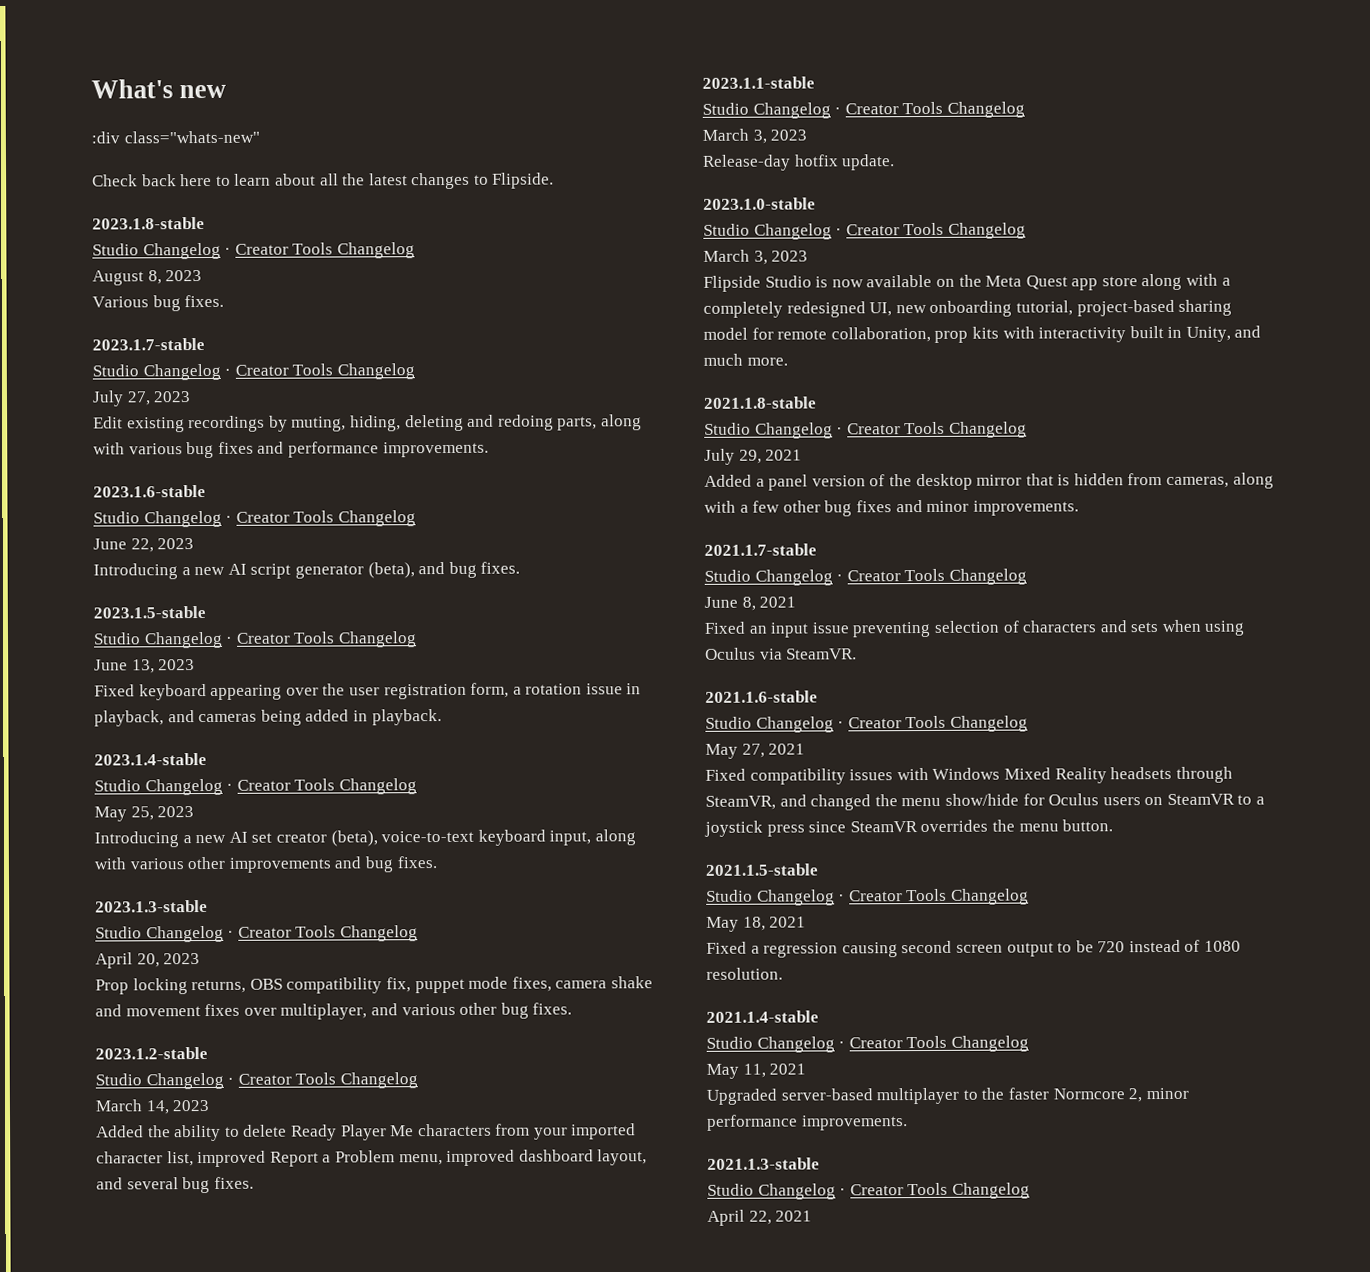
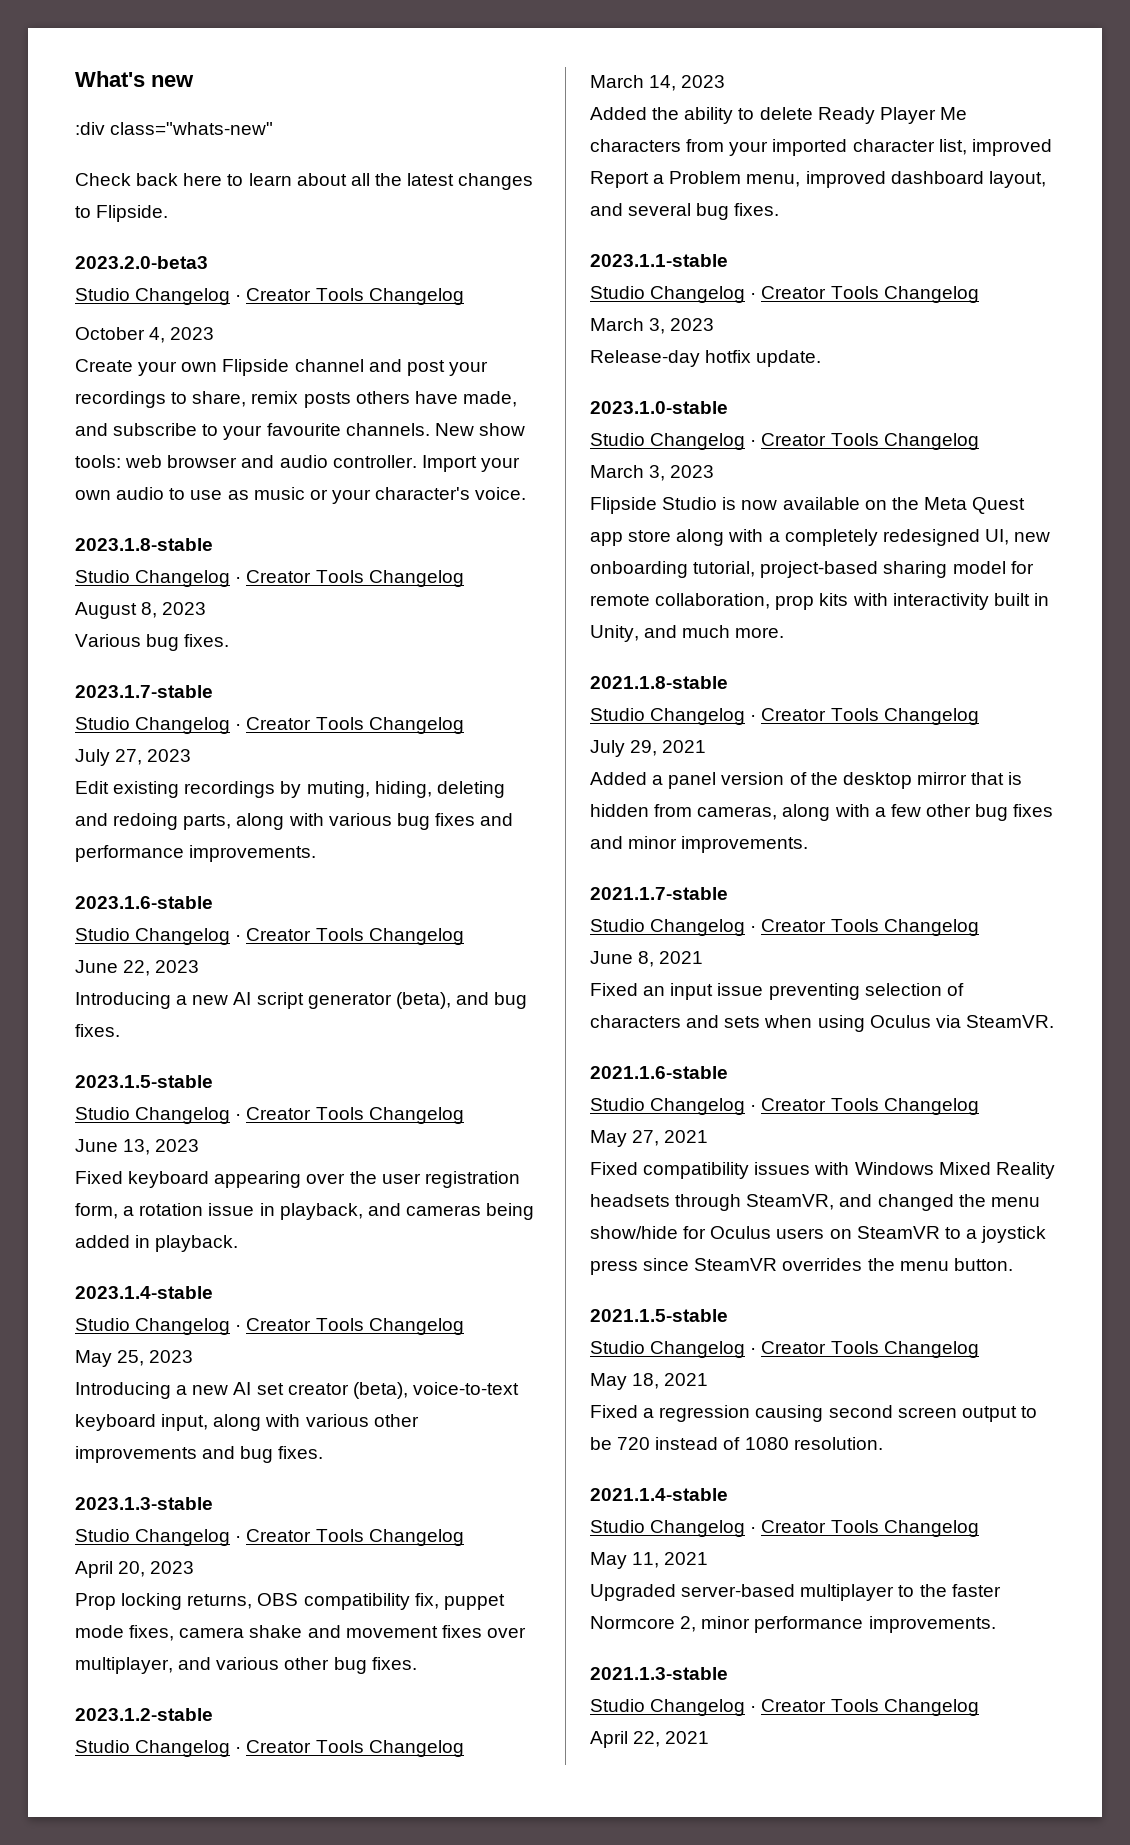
+ 2023.2.0-beta3
+ Studio Changelog · Creator Tools Changelog
+ October 4, 2023
+ Create your own Flipside channel and post your recordings to share, remix posts others have made, and subscribe to your favourite channels. New show tools: web browser and audio controller. Import your own audio to use as music or your character's voice.

